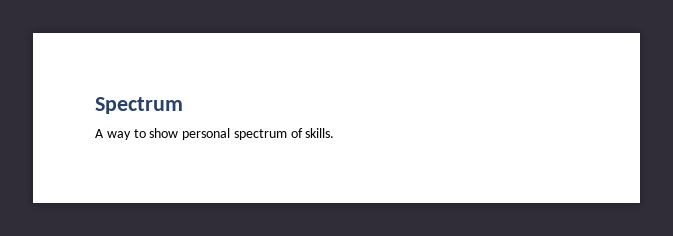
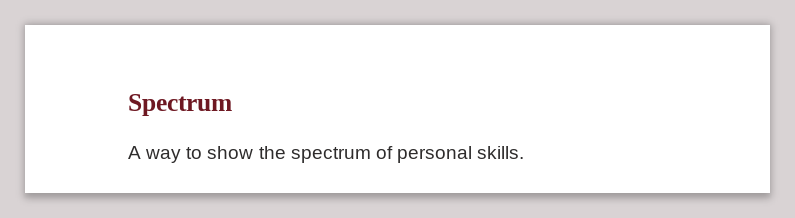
- A way to show personal spectrum of skills.
+ A way to show the spectrum of personal skills.

